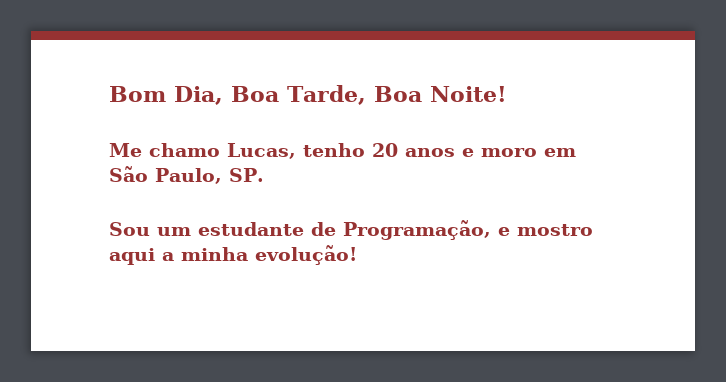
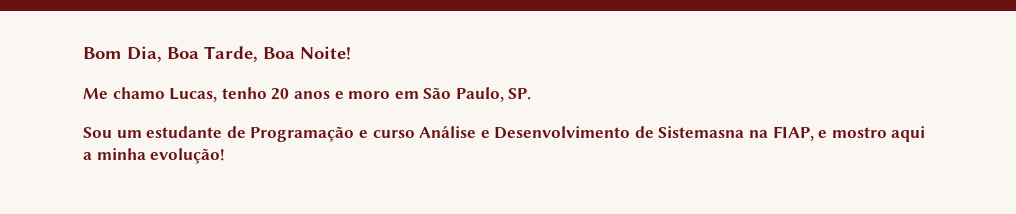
- Sou um estudante de Programação, e mostro aqui a minha evolução!
+ Sou um estudante de Programação e curso Análise e Desenvolvimento de Sistemasna na FIAP, e mostro aqui a minha evolução!

